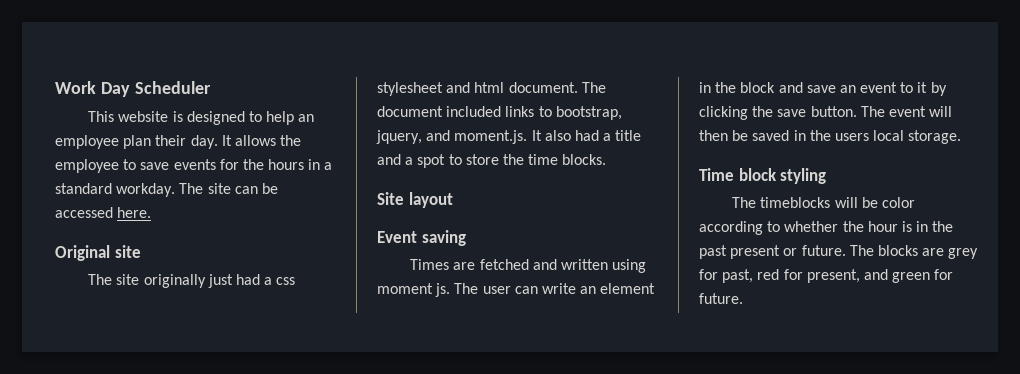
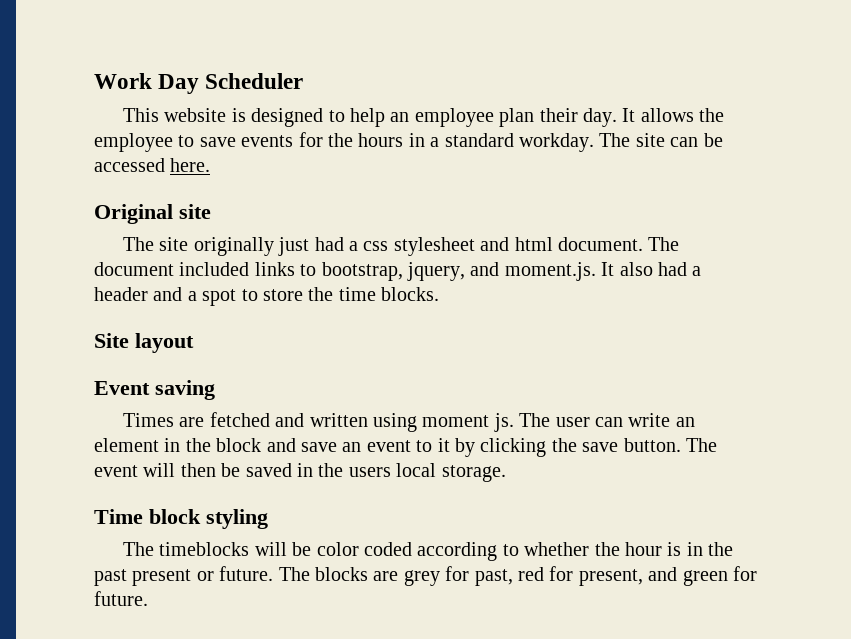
- The document included links to bootstrap, jquery, and moment.js. It also had a title and a spot to store the time blocks.
+ The document included links to bootstrap, jquery, and moment.js. It also had a header and a spot to store the time blocks.
- The timeblocks will be color according to whether the hour is in the past present or future.
+ The timeblocks will be color coded according to whether the hour is in the past present or future.

